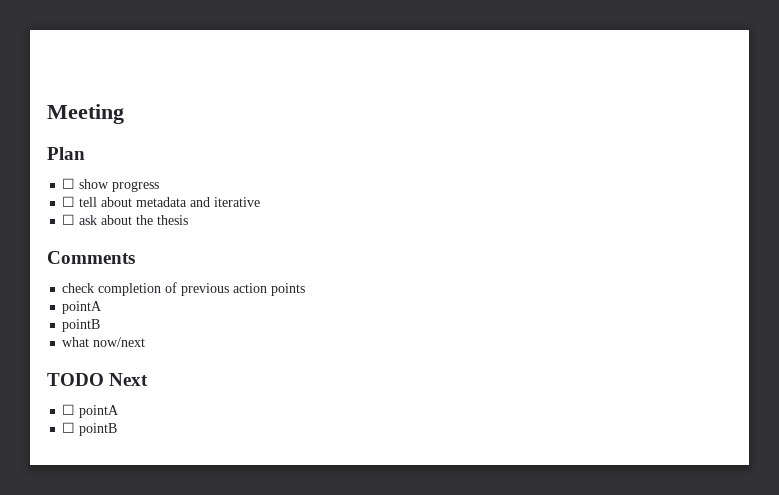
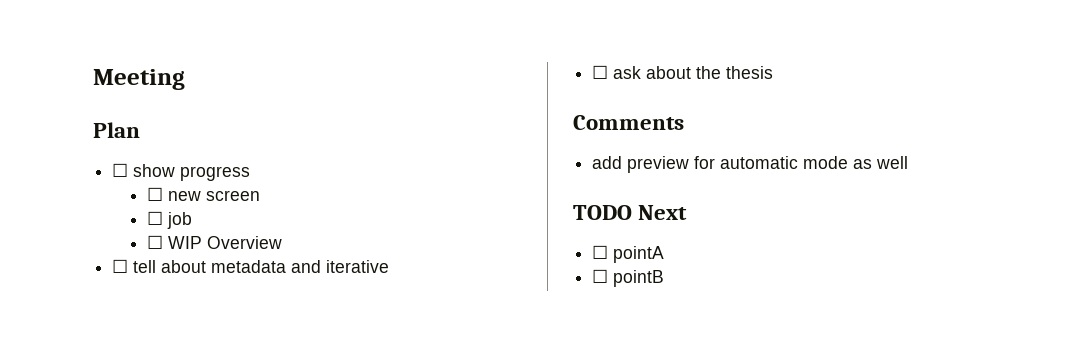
+ ☐ new screen
+ ☐ job
+ ☐ WIP Overview
- check completion of previous action points
- pointA
- pointB
- what now/next
+ add preview for automatic mode as well

